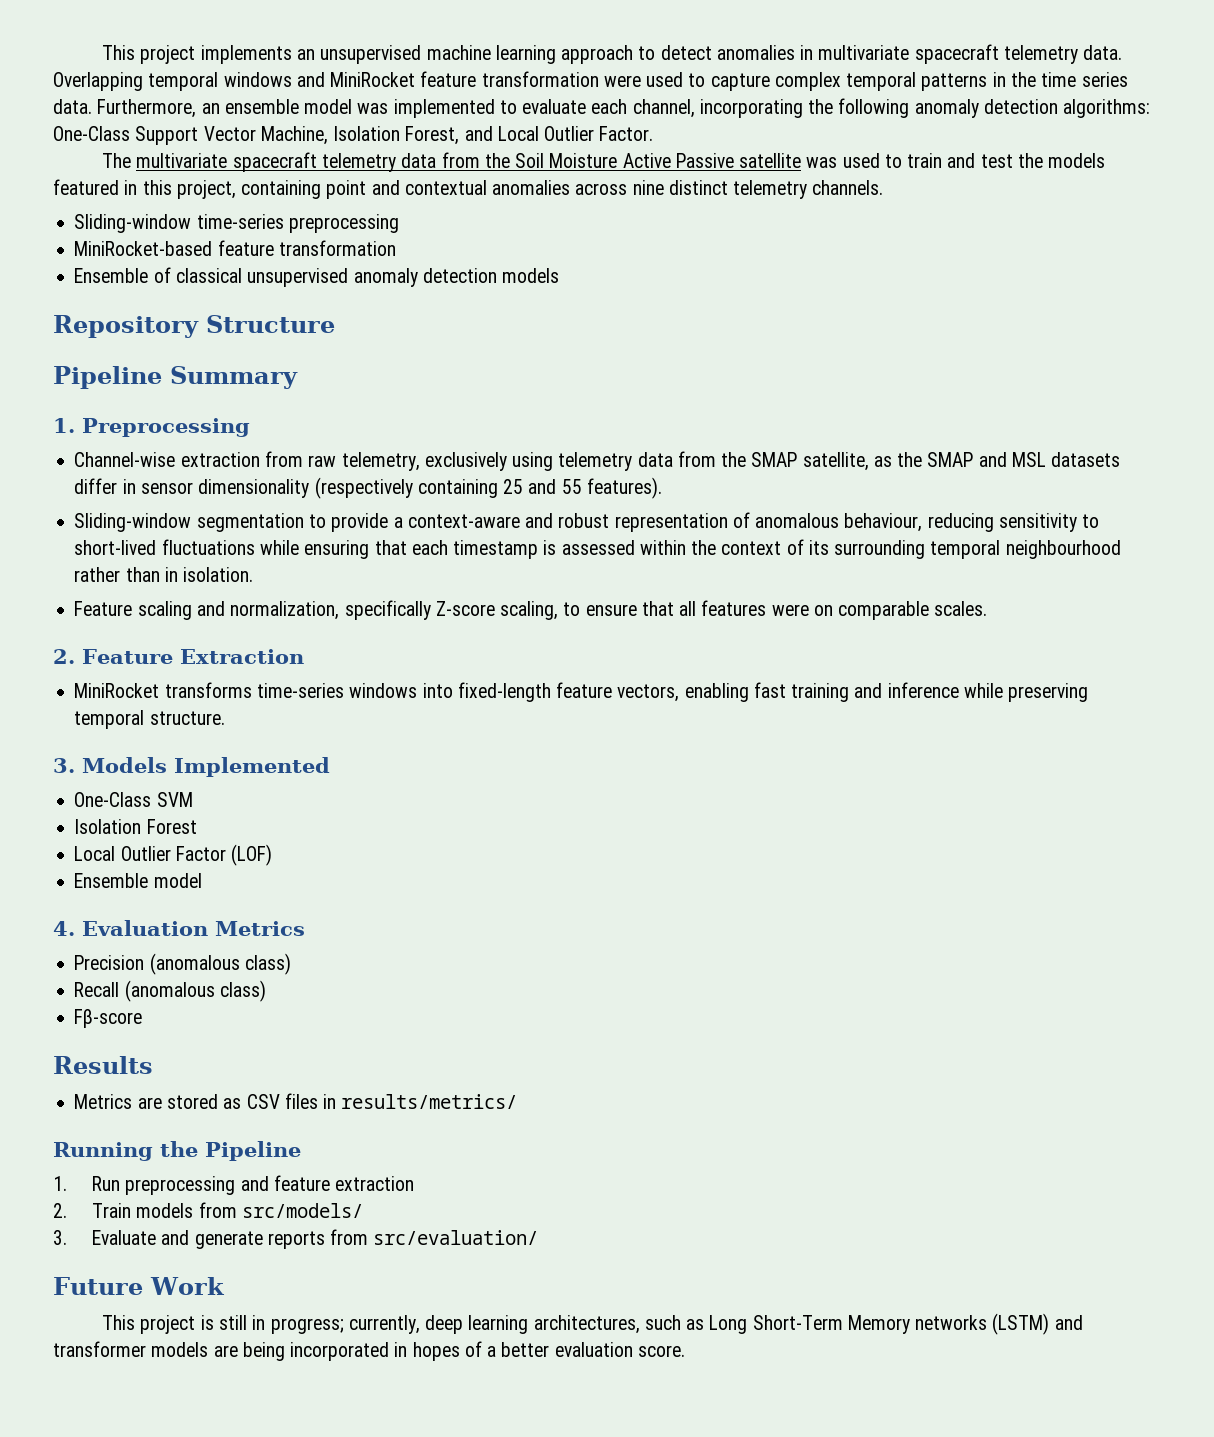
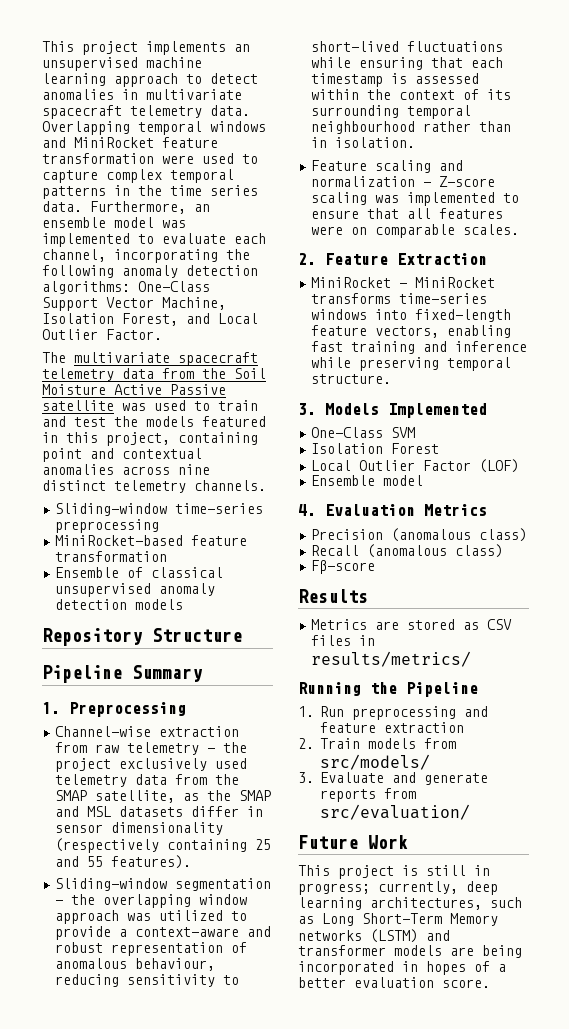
- Channel-wise extraction from raw telemetry, exclusively using telemetry data from the SMAP satellite, as the SMAP and MSL datasets differ in sensor dimensionality (respectively containing 25 and 55 features).
+ Channel-wise extraction from raw telemetry - the project exclusively used telemetry data from the SMAP satellite, as the SMAP and MSL datasets differ in sensor dimensionality (respectively containing 25 and 55 features).
- Sliding-window segmentation to provide a context-aware and robust representation of anomalous behaviour, reducing sensitivity to short-lived fluctuations while ensuring that each timestamp is assessed within the context of its surrounding temporal neighbourhood rather than in isolation.
+ Sliding-window segmentation - the overlapping window approach was utilized to provide a context-aware and robust representation of anomalous behaviour, reducing sensitivity to short-lived fluctuations while ensuring that each timestamp is assessed within the context of its surrounding temporal neighbourhood rather than in isolation.
- Feature scaling and normalization, specifically Z-score scaling, to ensure that all features were on comparable scales.
+ Feature scaling and normalization - Z-score scaling was implemented to ensure that all features were on comparable scales.
- MiniRocket transforms time-series windows into fixed-length feature vectors, enabling fast training and inference while preserving temporal structure.
+ MiniRocket - MiniRocket transforms time-series windows into fixed-length feature vectors, enabling fast training and inference while preserving temporal structure.

